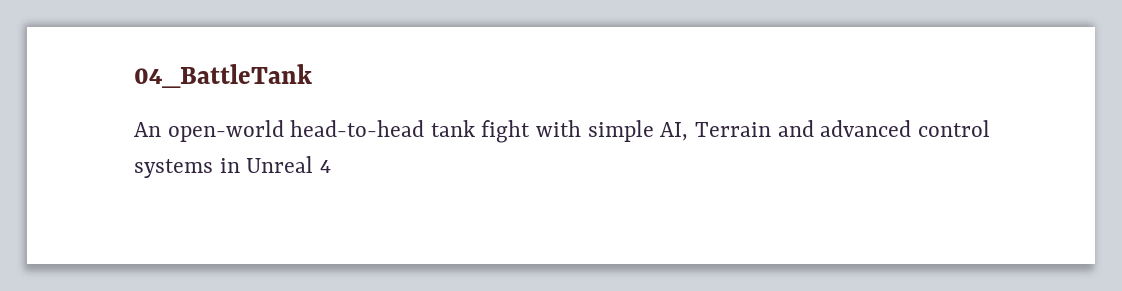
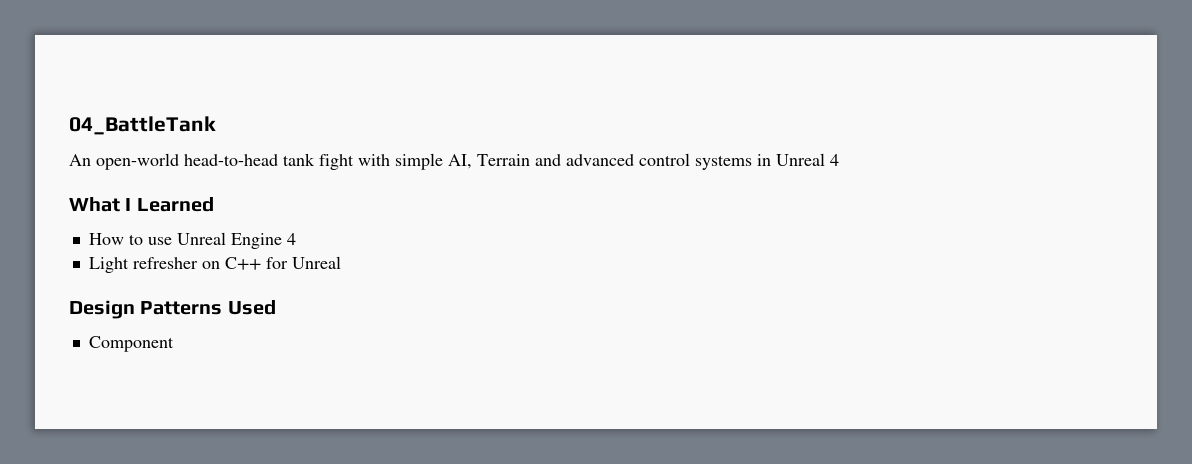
+ What I Learned
+ How to use Unreal Engine 4
+ Light refresher on C++ for Unreal
+ Design Patterns Used
+ Component

